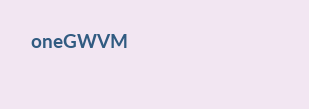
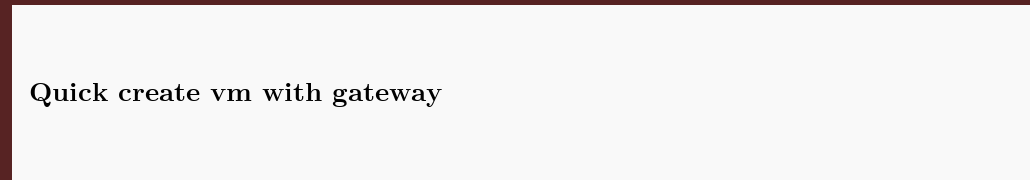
- oneGWVM
+ Quick create vm with gateway

